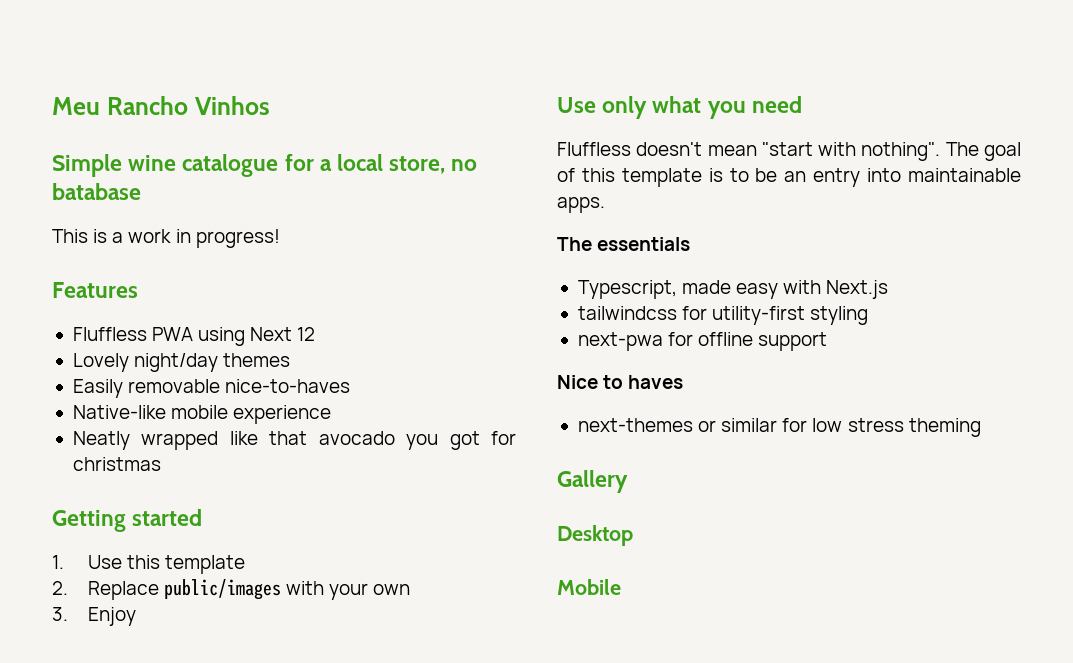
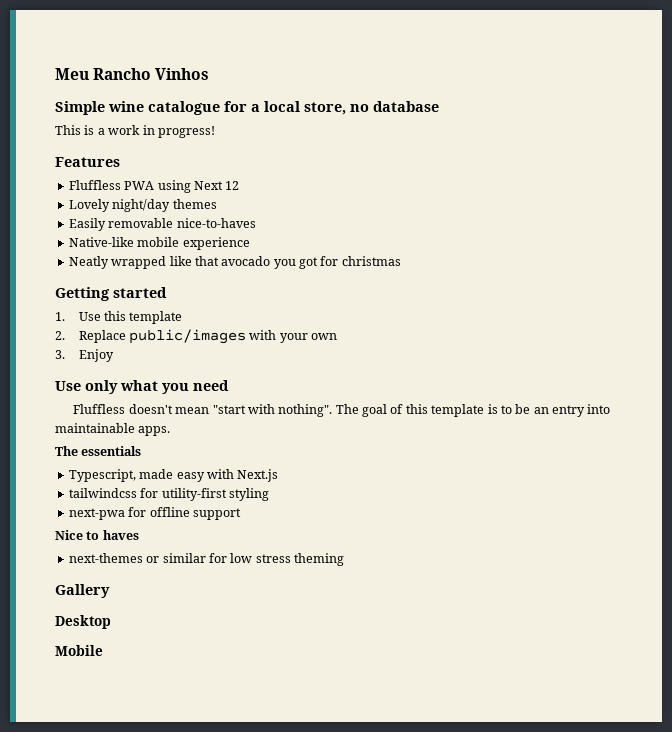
- Simple wine catalogue for a local store, no batabase
+ Simple wine catalogue for a local store, no database

